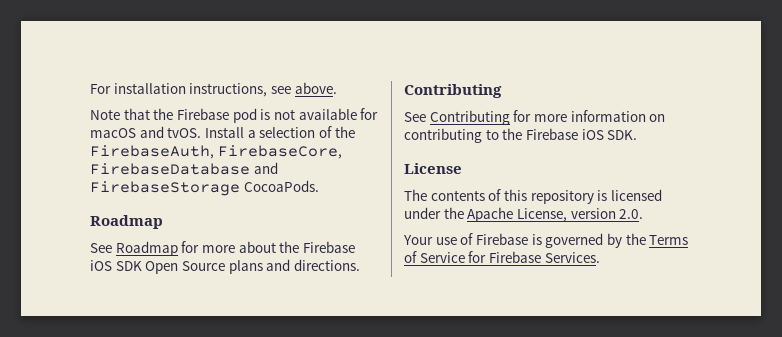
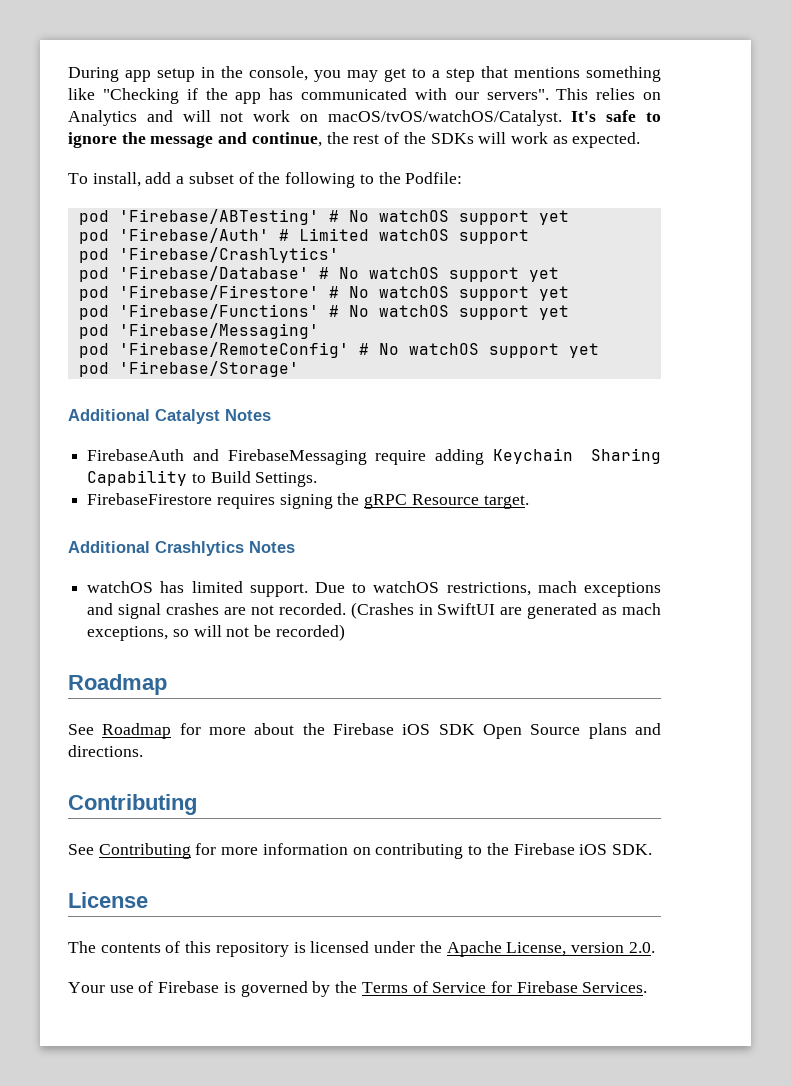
- For installation instructions, see above.
- Note that the Firebase pod is not available for macOS and tvOS. Install a selection of the FirebaseAuth, FirebaseCore, FirebaseDatabase and FirebaseStorage CocoaPods.
+ During app setup in the console, you may get to a step that mentions something like "Checking if the app has communicated with our servers". This relies on Analytics and will not work on macOS/tvOS/watchOS/Catalyst. It's safe to ignore the message and continue, the rest of the SDKs will work as expected.
+ To install, add a subset of the following to the Podfile:
+ pod 'Firebase/ABTesting' # No watchOS support yet
+ pod 'Firebase/Auth' # Limited watchOS support
+ pod 'Firebase/Crashlytics'
+ pod 'Firebase/Database' # No watchOS support yet
+ pod 'Firebase/Firestore' # No watchOS support yet
+ pod 'Firebase/Functions' # No watchOS support yet
+ pod 'Firebase/Messaging'
+ pod 'Firebase/RemoteConfig' # No watchOS support yet
+ pod 'Firebase/Storage'
+ Additional Catalyst Notes
+ FirebaseAuth and FirebaseMessaging require adding Keychain Sharing Capability to Build Settings.
+ FirebaseFirestore requires signing the gRPC Resource target.
+ Additional Crashlytics Notes
+ watchOS has limited support. Due to watchOS restrictions, mach exceptions and signal crashes are not recorded. (Crashes in SwiftUI are generated as mach exceptions, so will not be recorded)

